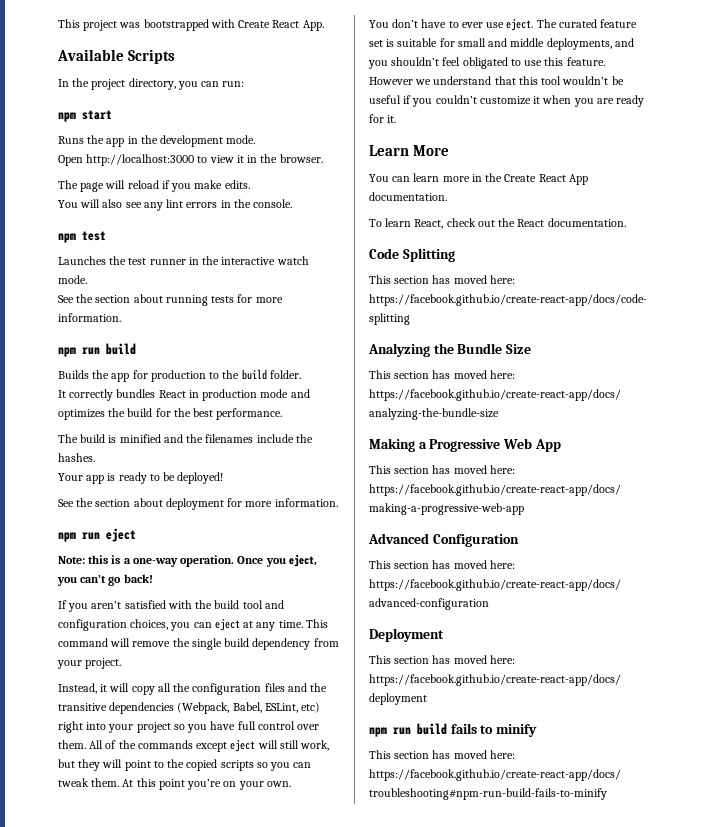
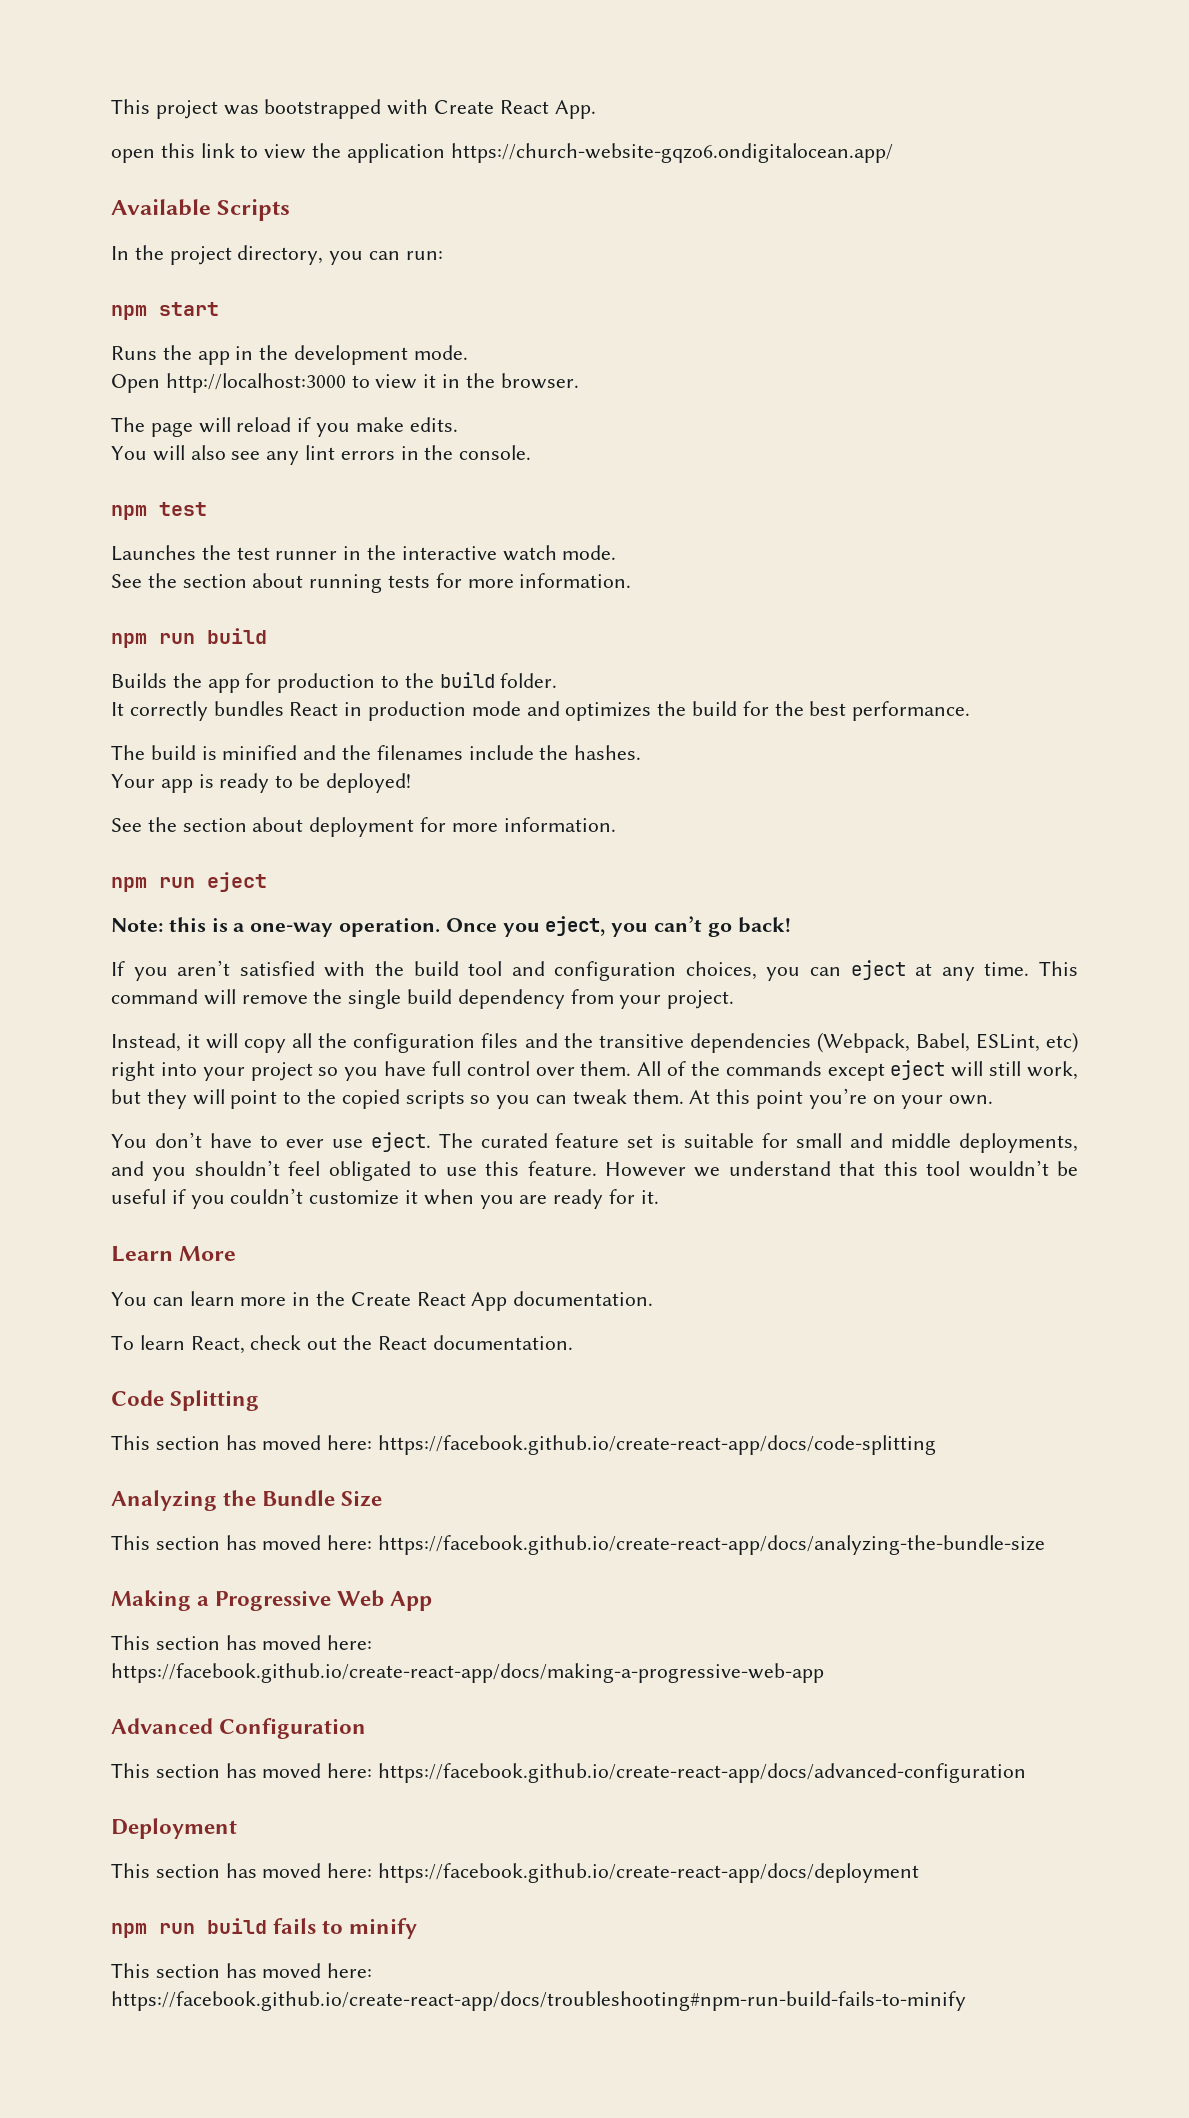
+ open this link to view the application https://church-website-gqzo6.ondigitalocean.app/

